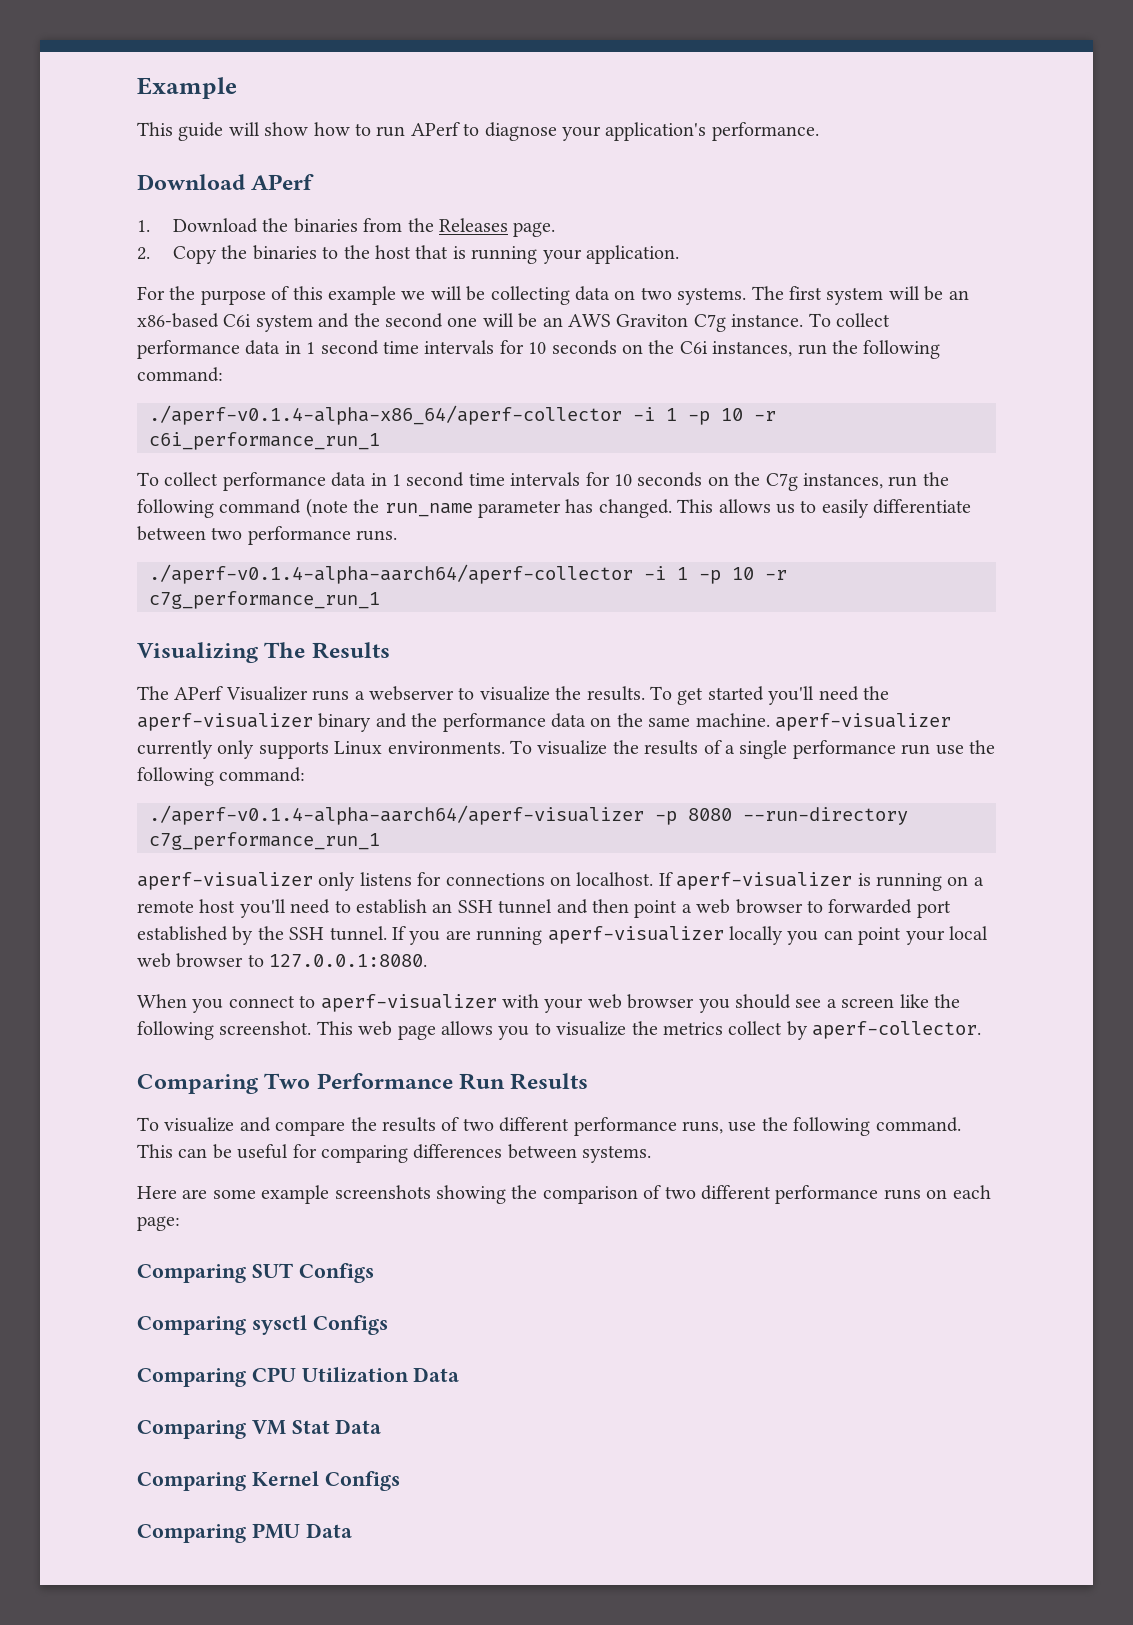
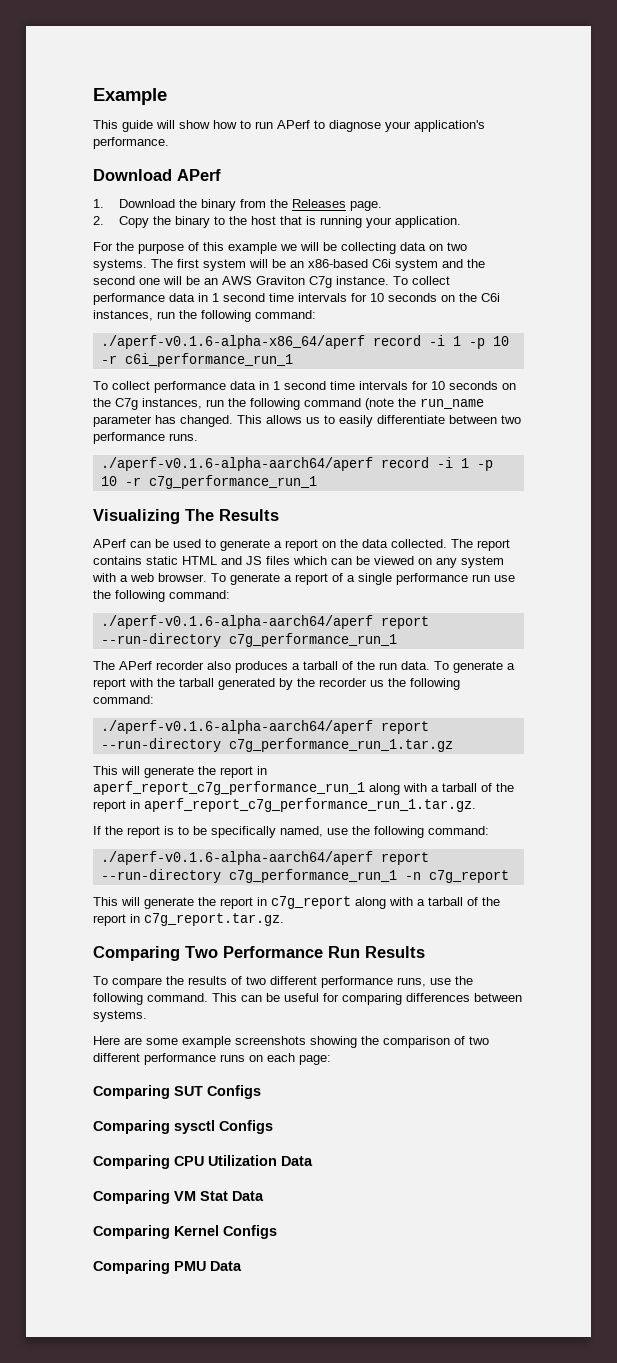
- 1. Download the binaries from the Releases page.
+ 1. Download the binary from the Releases page.
- 2. Copy the binaries to the host that is running your application.
+ 2. Copy the binary to the host that is running your application.
- ./aperf-v0.1.4-alpha-x86_64/aperf-collector -i 1 -p 10 -r c6i_performance_run_1
+ ./aperf-v0.1.6-alpha-x86_64/aperf record -i 1 -p 10 -r c6i_performance_run_1
- ./aperf-v0.1.4-alpha-aarch64/aperf-collector -i 1 -p 10 -r c7g_performance_run_1
+ ./aperf-v0.1.6-alpha-aarch64/aperf record -i 1 -p 10 -r c7g_performance_run_1
- The APerf Visualizer runs a webserver to visualize the results. To get started you'll need the aperf-visualizer binary and the performance data on the same machine. aperf-visualizer currently only supports Linux environments. To visualize the results of a single performance run use the following command:
- ./aperf-v0.1.4-alpha-aarch64/aperf-visualizer -p 8080 --run-directory c7g_performance_run_1
+ APerf can be used to generate a report on the data collected. The report contains static HTML and JS files which can be viewed on any system with a web browser. To generate a report of a single performance run use the following command:
+ ./aperf-v0.1.6-alpha-aarch64/aperf report --run-directory c7g_performance_run_1
- aperf-visualizer only listens for connections on localhost. If aperf-visualizer is running on a remote host you'll need to establish an SSH tunnel and then point a web browser to forwarded port established by the SSH tunnel. If you are running aperf-visualizer locally you can point your local web browser to 127.0.0.1:8080.
- When you connect to aperf-visualizer with your web browser you should see a screen like the following screenshot. This web page allows you to visualize the metrics collect by aperf-collector.
+ The APerf recorder also produces a tarball of the run data. To generate a report with the tarball generated by the recorder us the following command:
+ ./aperf-v0.1.6-alpha-aarch64/aperf report --run-directory c7g_performance_run_1.tar.gz
+ This will generate the report in aperf_report_c7g_performance_run_1 along with a tarball of the report in aperf_report_c7g_performance_run_1.tar.gz.
+ If the report is to be specifically named, use the following command:
+ ./aperf-v0.1.6-alpha-aarch64/aperf report --run-directory c7g_performance_run_1 -n c7g_report
+ This will generate the report in c7g_report along with a tarball of the report in c7g_report.tar.gz.
- To visualize and compare the results of two different performance runs, use the following command.
+ To compare the results of two different performance runs, use the following command.

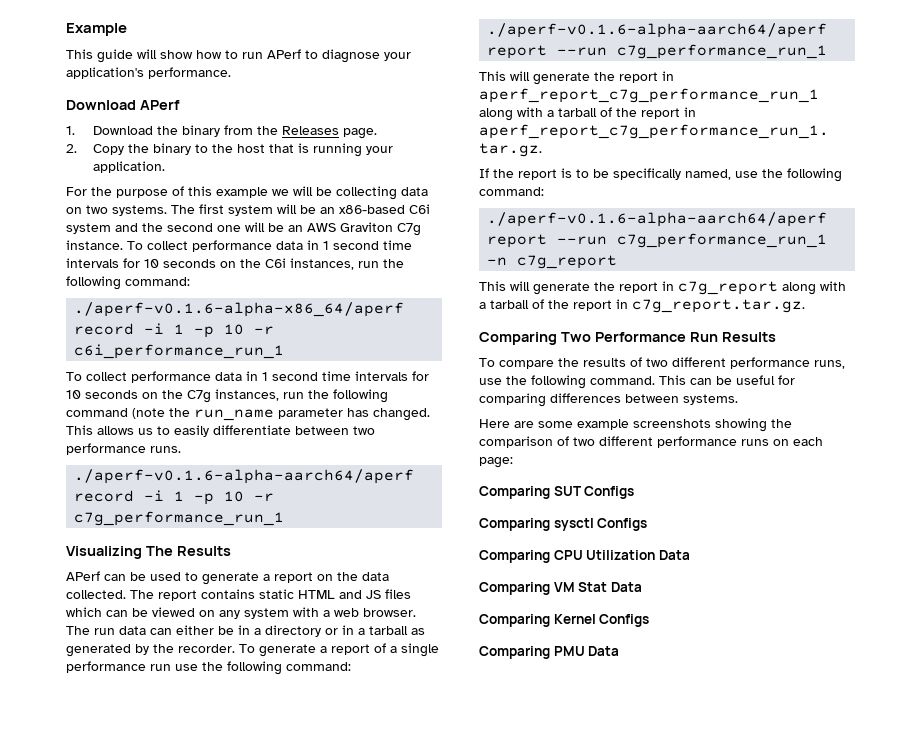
+ The run data can either be in a directory or in a tarball as generated by the recorder.
  To generate a report of a single performance run use the following command:
- ./aperf-v0.1.6-alpha-aarch64/aperf report --run-directory c7g_performance_run_1
- The APerf recorder also produces a tarball of the run data. To generate a report with the tarball generated by the recorder us the following command:
- ./aperf-v0.1.6-alpha-aarch64/aperf report --run-directory c7g_performance_run_1.tar.gz
+ ./aperf-v0.1.6-alpha-aarch64/aperf report --run c7g_performance_run_1
- ./aperf-v0.1.6-alpha-aarch64/aperf report --run-directory c7g_performance_run_1 -n c7g_report
+ ./aperf-v0.1.6-alpha-aarch64/aperf report --run c7g_performance_run_1 -n c7g_report

